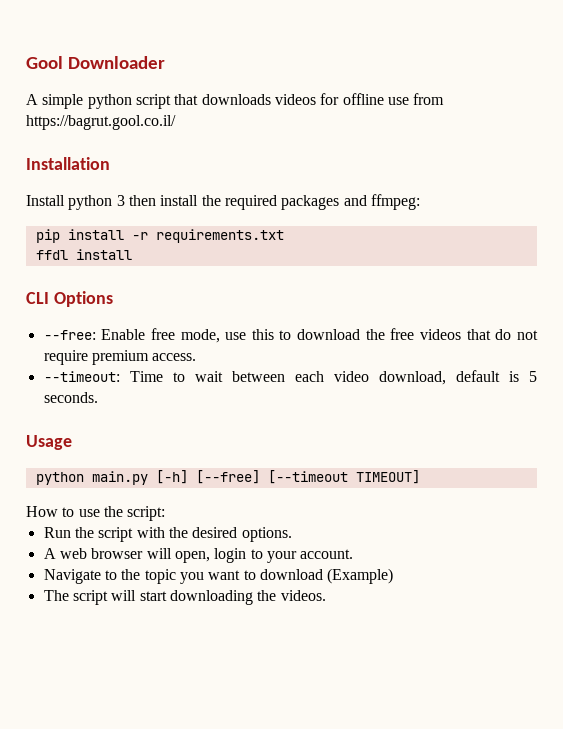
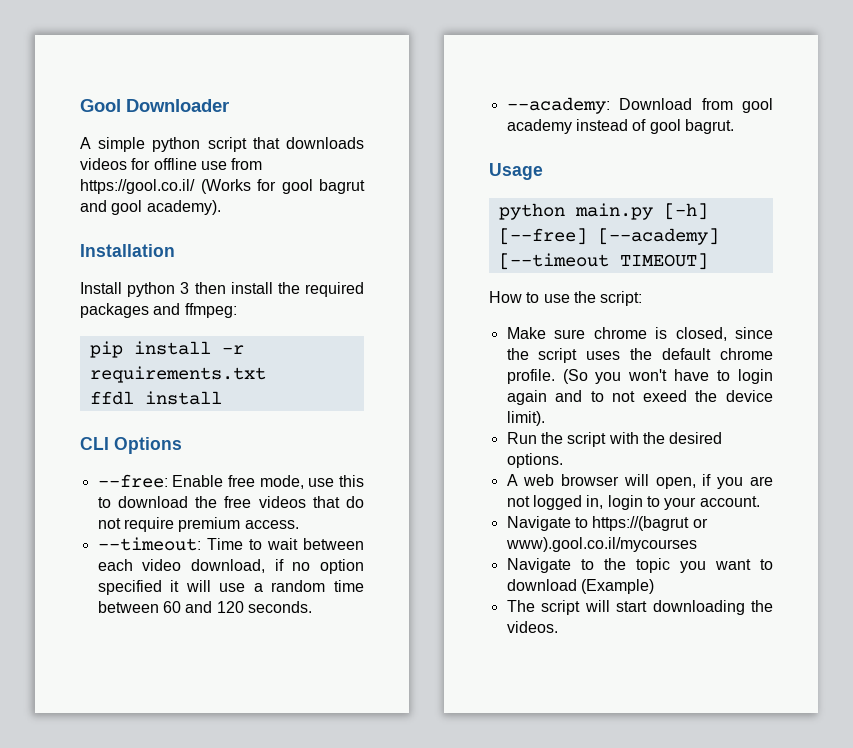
- A simple python script that downloads videos for offline use from https://bagrut.gool.co.il/
+ A simple python script that downloads videos for offline use from https://gool.co.il/ (Works for gool bagrut and gool academy).
- --timeout: Time to wait between each video download, default is 5 seconds.
+ --timeout: Time to wait between each video download, if no option specified it will use a random time between 60 and 120 seconds.
+ --academy: Download from gool academy instead of gool bagrut.
- python main.py [-h] [--free] [--timeout TIMEOUT]
+ python main.py [-h] [--free] [--academy] [--timeout TIMEOUT]
+ Make sure chrome is closed, since the script uses the default chrome profile. (So you won't have to login again and to not exeed the device limit).
- A web browser will open, login to your account.
+ A web browser will open, if you are not logged in, login to your account.
+ Navigate to https://(bagrut or www).gool.co.il/mycourses

